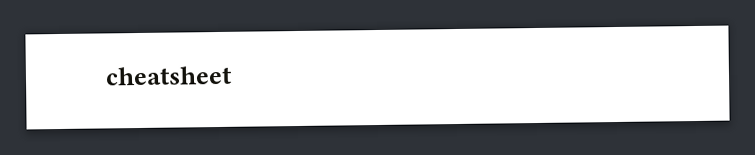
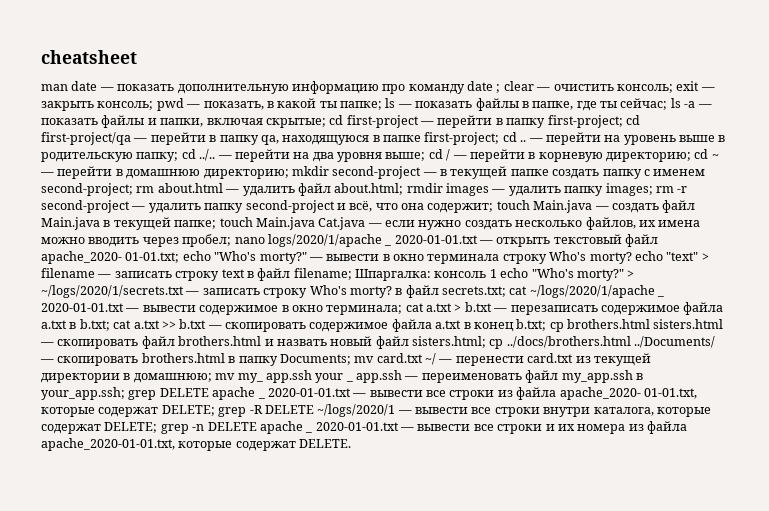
+ man date — показать дополнительную информацию про команду date ; clear — очистить консоль; exit — закрыть консоль; pwd — показать, в какой ты папке; ls — показать файлы в папке, где ты сейчас; ls -a — показать файлы и папки, включая скрытые; cd first-project — перейти в папку first-project; cd first-project/qa — перейти в папку qa, находящуюся в папке first-project; cd .. — перейти на уровень выше в родительскую папку; cd ../.. — перейти на два уровня выше; cd / — перейти в корневую директорию; cd ~ — перейти в домашнюю директорию; mkdir second-project — в текущей папке создать папку с именем second-project; rm about.html — удалить файл about.html; rmdir images — удалить папку images; rm -r second-project — удалить папку second-project и всё, что она содержит; touch Main.java — создать файл Main.java в текущей папке; touch Main.java Cat.java — если нужно создать несколько файлов, их имена можно вводить через пробел; nano logs/2020/1/apache _ 2020-01-01.txt — открыть текстовый файл apache_2020- 01-01.txt; echo "Who's morty?" — вывести в окно терминала строку Who's morty? echo "text" > filename — записать строку text в файл filename; Шпаргалка: консоль 1 echo "Who's morty?" > ~/logs/2020/1/secrets.txt — записать строку Who's morty? в файл secrets.txt; cat ~/logs/2020/1/apache _ 2020-01-01.txt — вывести содержимое в окно терминала; cat a.txt > b.txt — перезаписать содержимое файла a.txt в b.txt; cat a.txt >> b.txt — скопировать содержимое файла a.txt в конец b.txt; cp brothers.html sisters.html — скопировать файл brothers.html и назвать новый файл sisters.html; cp ../docs/brothers.html ../Documents/ — скопировать brothers.html в папку Documents; mv card.txt ~/ — перенести card.txt из текущей директории в домашнюю; mv my_ app.ssh your _ app.ssh — переименовать файл my_app.ssh в your_app.ssh; grep DELETE apache _ 2020-01-01.txt — вывести все строки из файла apache_2020- 01-01.txt, которые содержат DELETE; grep -R DELETE ~/logs/2020/1 — вывести все строки внутри каталога, которые содержат DELETE; grep -n DELETE apache _ 2020-01-01.txt — вывести все строки и их номера из файла apache_2020-01-01.txt, которые содержат DELETE.

